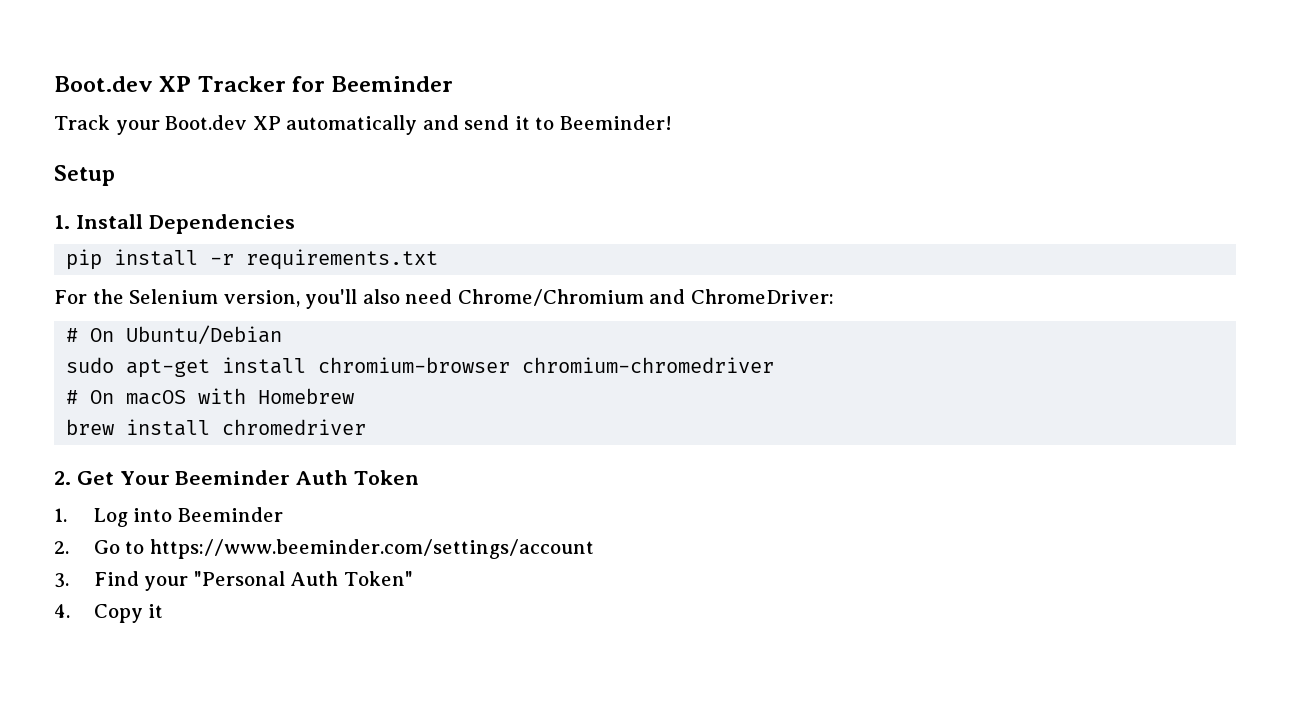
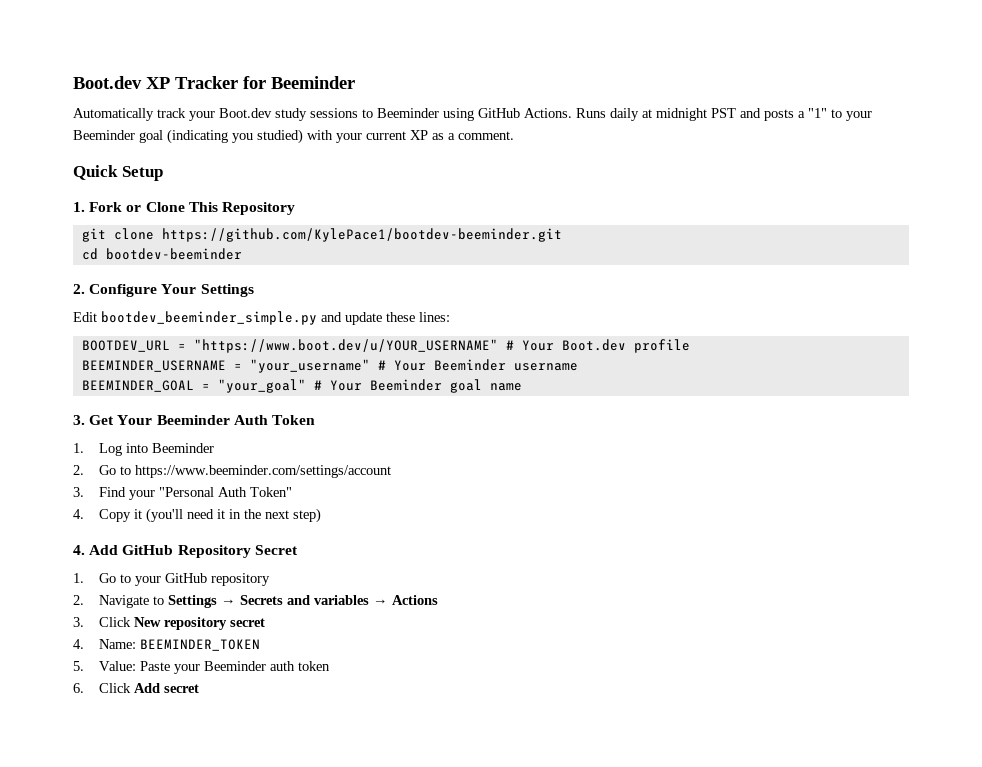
- Track your Boot.dev XP automatically and send it to Beeminder!
- Setup
- 1. Install Dependencies
- pip install -r requirements.txt
- For the Selenium version, you'll also need Chrome/Chromium and ChromeDriver:
- # On Ubuntu/Debian
- sudo apt-get install chromium-browser chromium-chromedriver
- # On macOS with Homebrew
- brew install chromedriver
- 2. Get Your Beeminder Auth Token
+ Automatically track your Boot.dev study sessions to Beeminder using GitHub Actions. Runs daily at midnight PST and posts a "1" to your Beeminder goal (indicating you studied) with your current XP as a comment.
+ Quick Setup
+ 1. Fork or Clone This Repository
+ git clone https://github.com/KylePace1/bootdev-beeminder.git
+ cd bootdev-beeminder
+ 2. Configure Your Settings
+ Edit bootdev_beeminder_simple.py and update these lines:
+ BOOTDEV_URL = "https://www.boot.dev/u/YOUR_USERNAME" # Your Boot.dev profile
+ BEEMINDER_USERNAME = "your_username" # Your Beeminder username
+ BEEMINDER_GOAL = "your_goal" # Your Beeminder goal name
+ 3. Get Your Beeminder Auth Token
- 4. Copy it
+ 4. Copy it (you'll need it in the next step)
+ 4. Add GitHub Repository Secret
+ 1. Go to your GitHub repository
+ 2. Navigate to Settings → Secrets and variables → Actions
+ 3. Click New repository secret
+ 4. Name: BEEMINDER_TOKEN
+ 5. Value: Paste your Beeminder auth token
+ 6. Click Add secret

